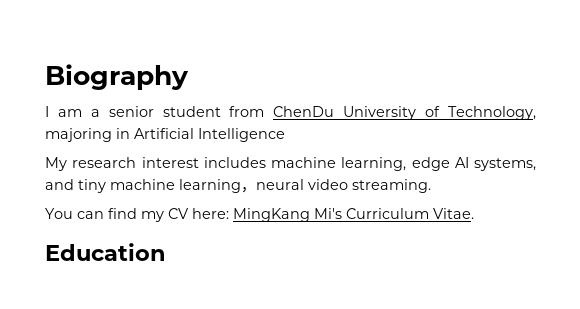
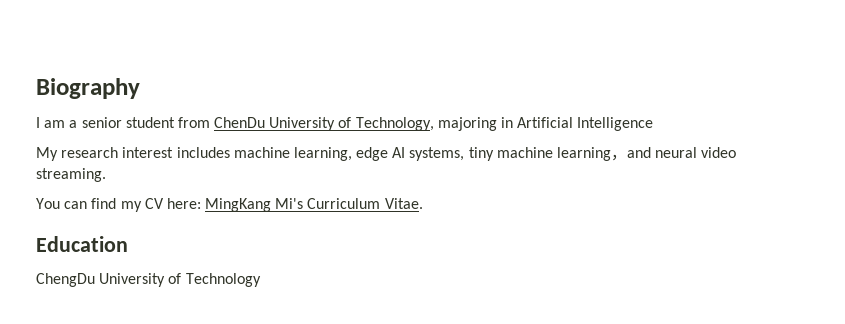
- My research interest includes machine learning, edge AI systems, and tiny machine learning，neural video streaming.
+ My research interest includes machine learning, edge AI systems, tiny machine learning，and neural video streaming.
+ ChengDu University of Technology

